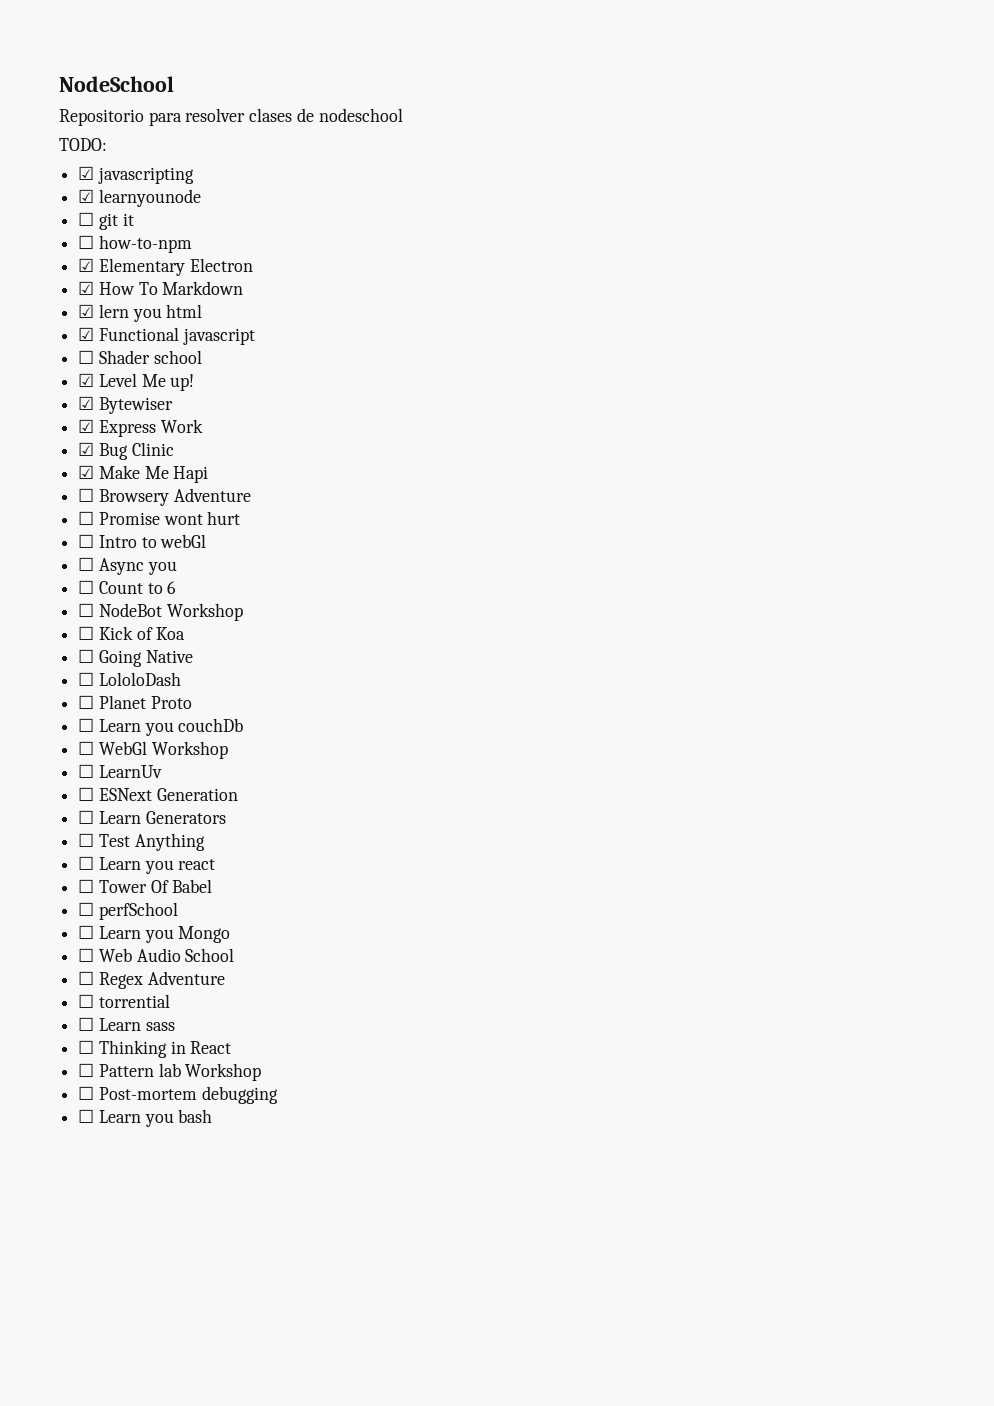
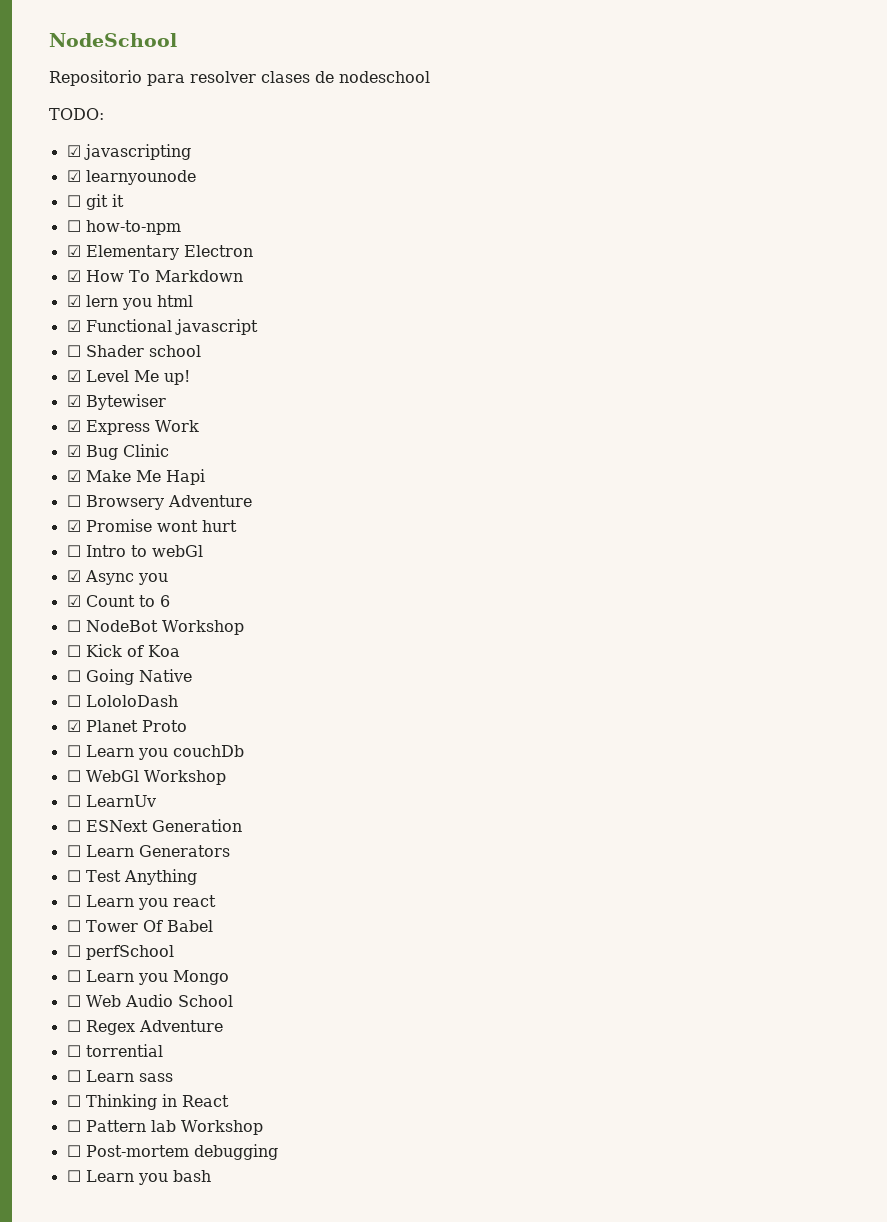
- ☐ Promise wont hurt
+ ☑ Promise wont hurt
- ☐ Async you
+ ☑ Async you
- ☐ Count to 6
+ ☑ Count to 6
- ☐ Planet Proto
+ ☑ Planet Proto

